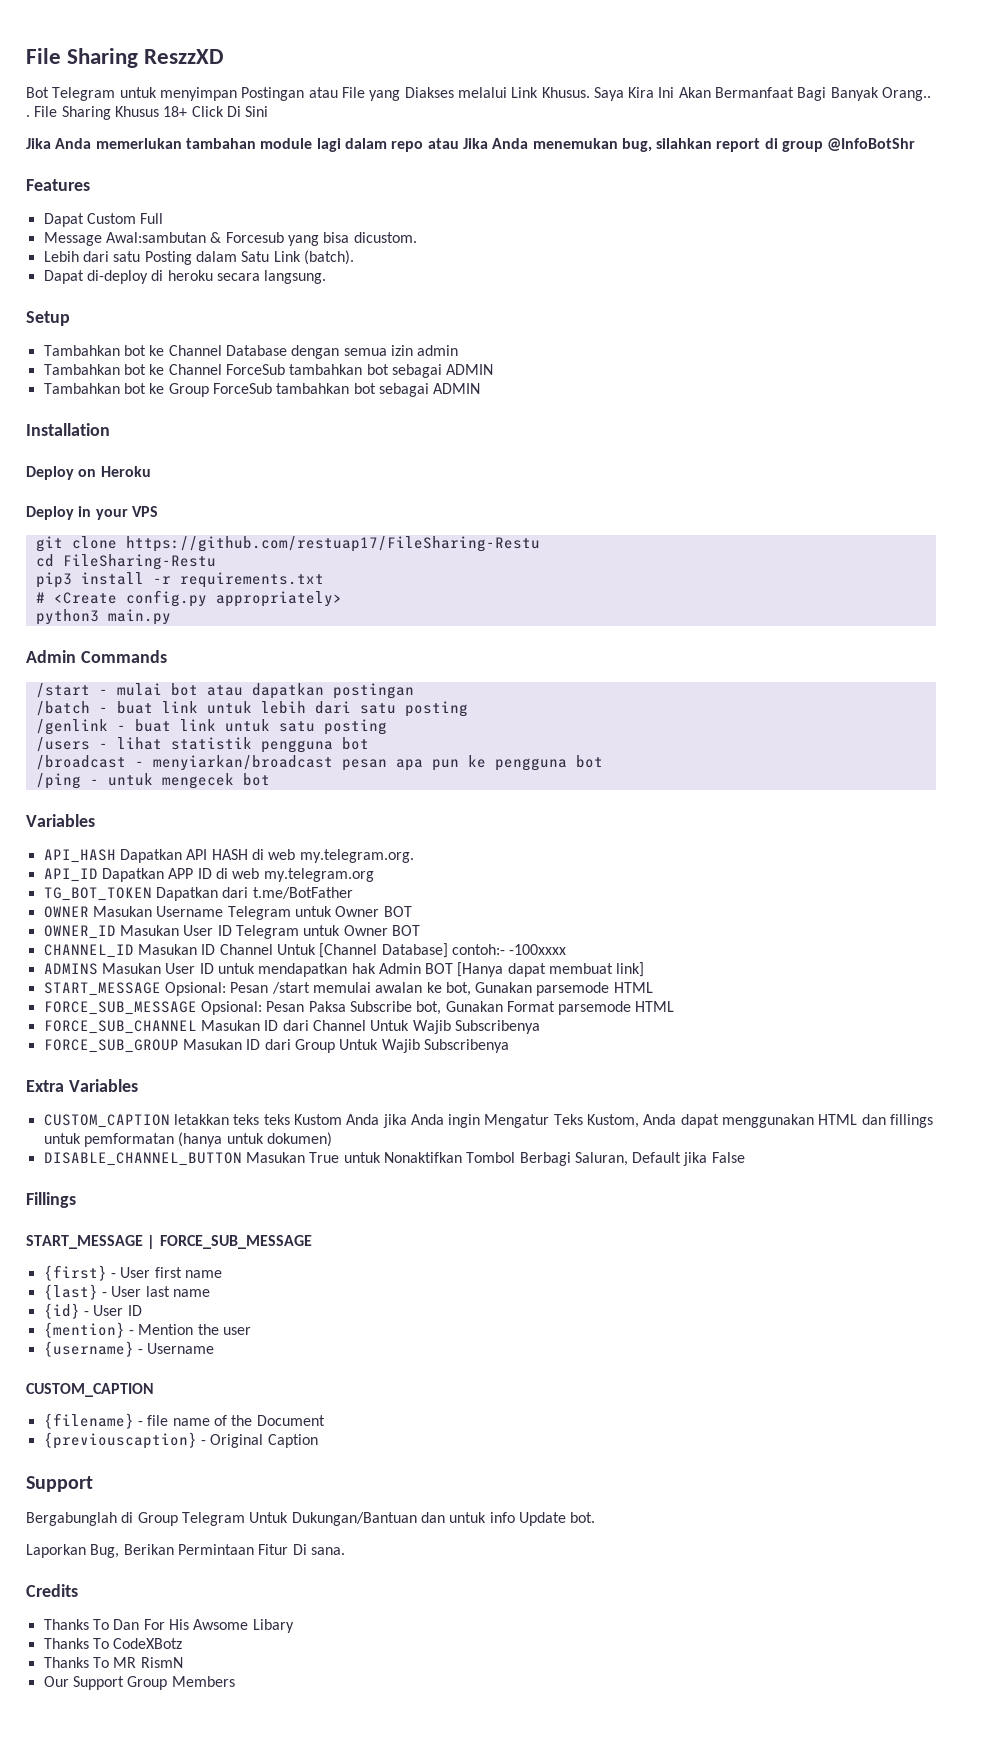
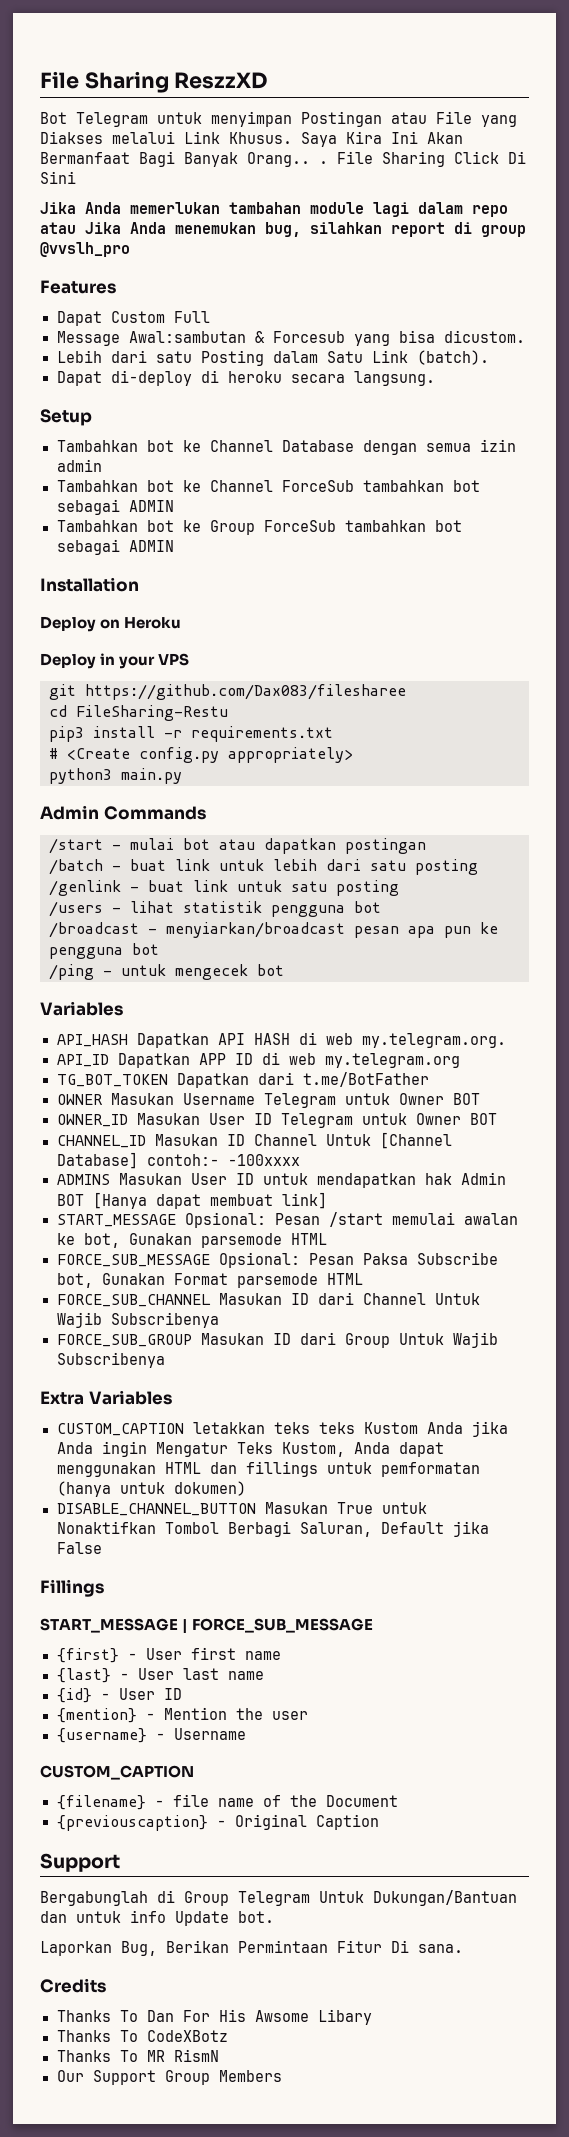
- File Sharing Khusus 18+ Click Di Sini
+ File Sharing Click Di Sini
- Jika Anda memerlukan tambahan module lagi dalam repo atau Jika Anda menemukan bug, silahkan report di group @InfoBotShr
+ Jika Anda memerlukan tambahan module lagi dalam repo atau Jika Anda menemukan bug, silahkan report di group @vvslh_pro
- git clone https://github.com/restuap17/FileSharing-Restu
+ git https://github.com/Dax083/filesharee

